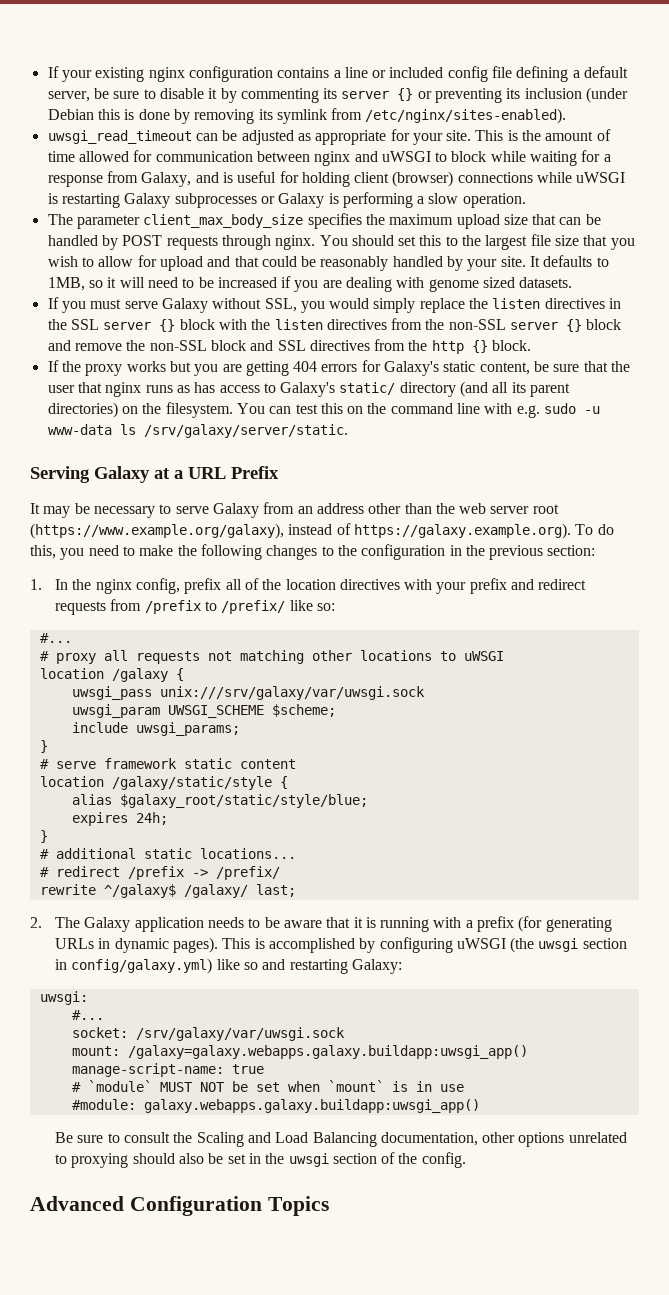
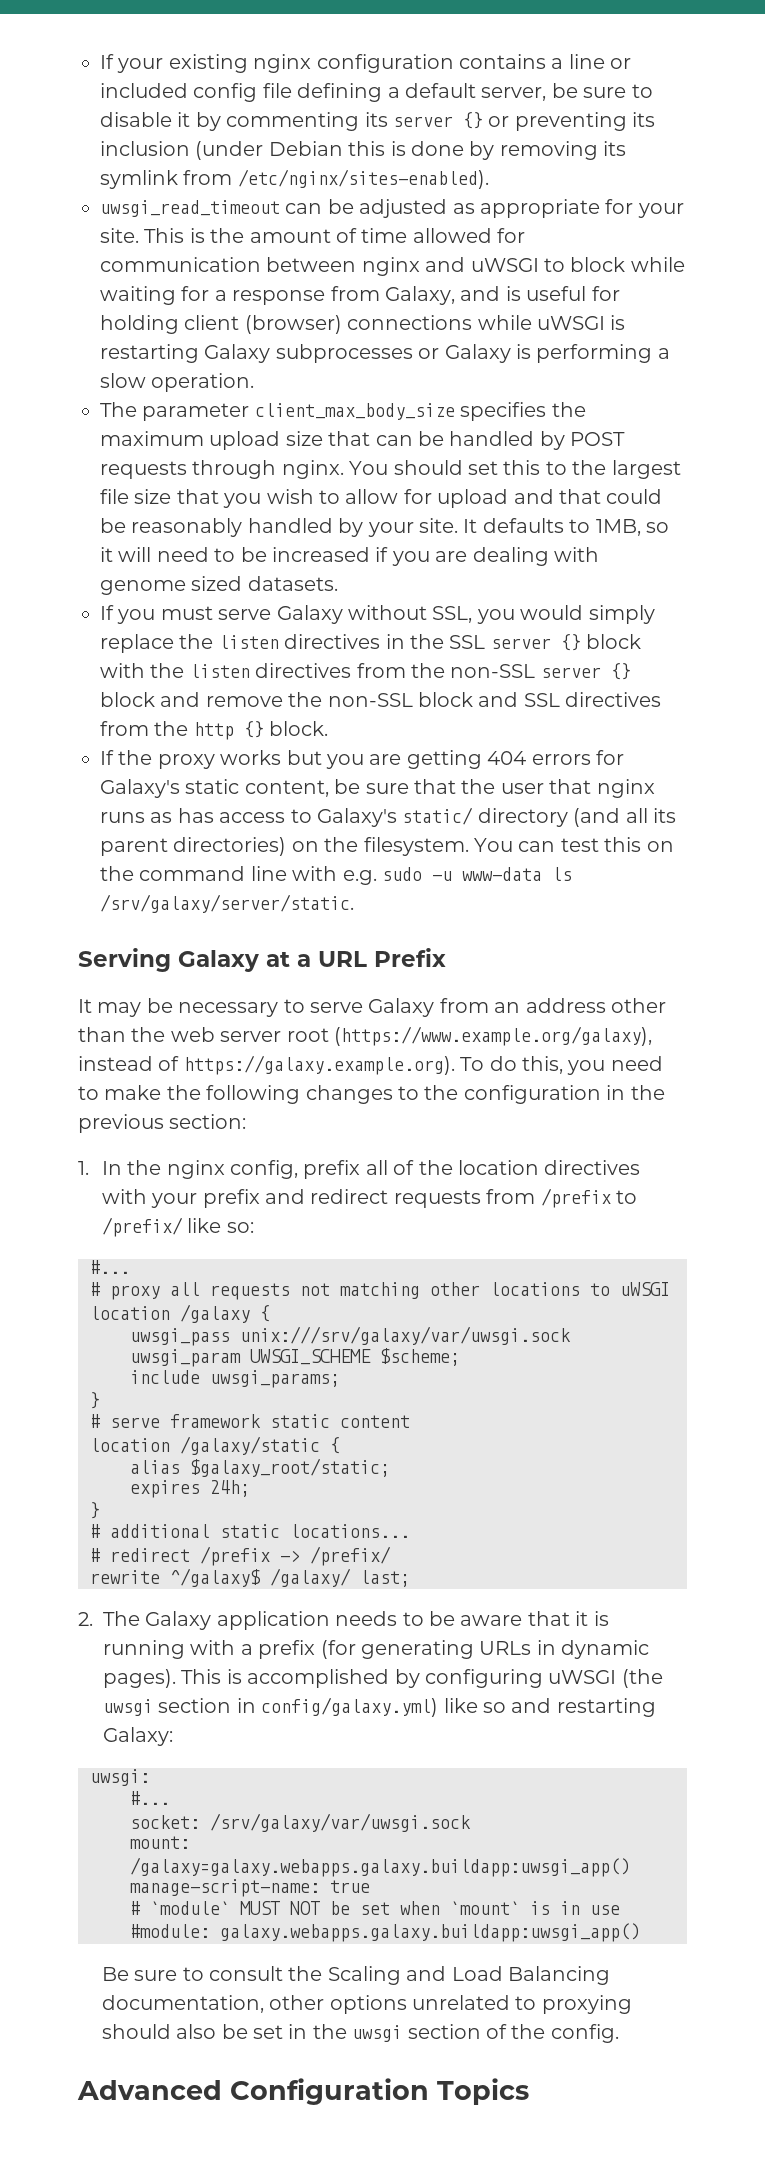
- location /galaxy/static/style {
+ location /galaxy/static {
- alias $galaxy_root/static/style/blue;
+ alias $galaxy_root/static;

